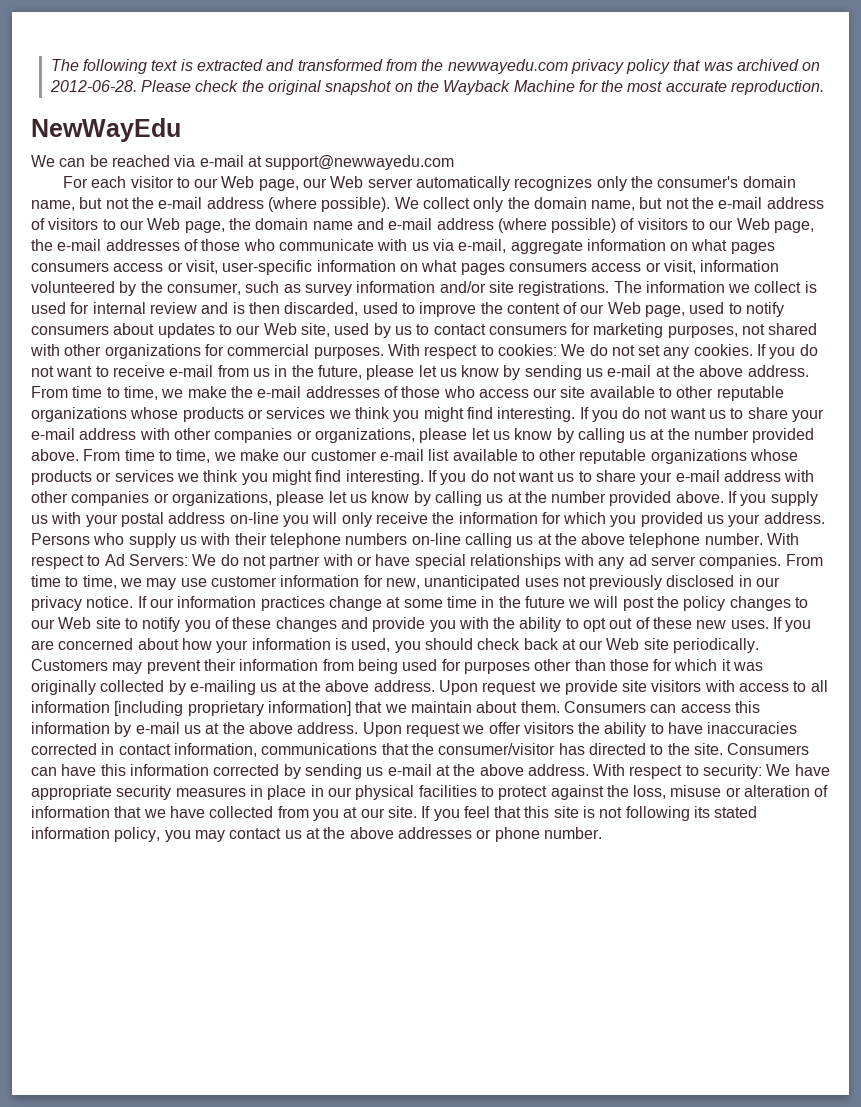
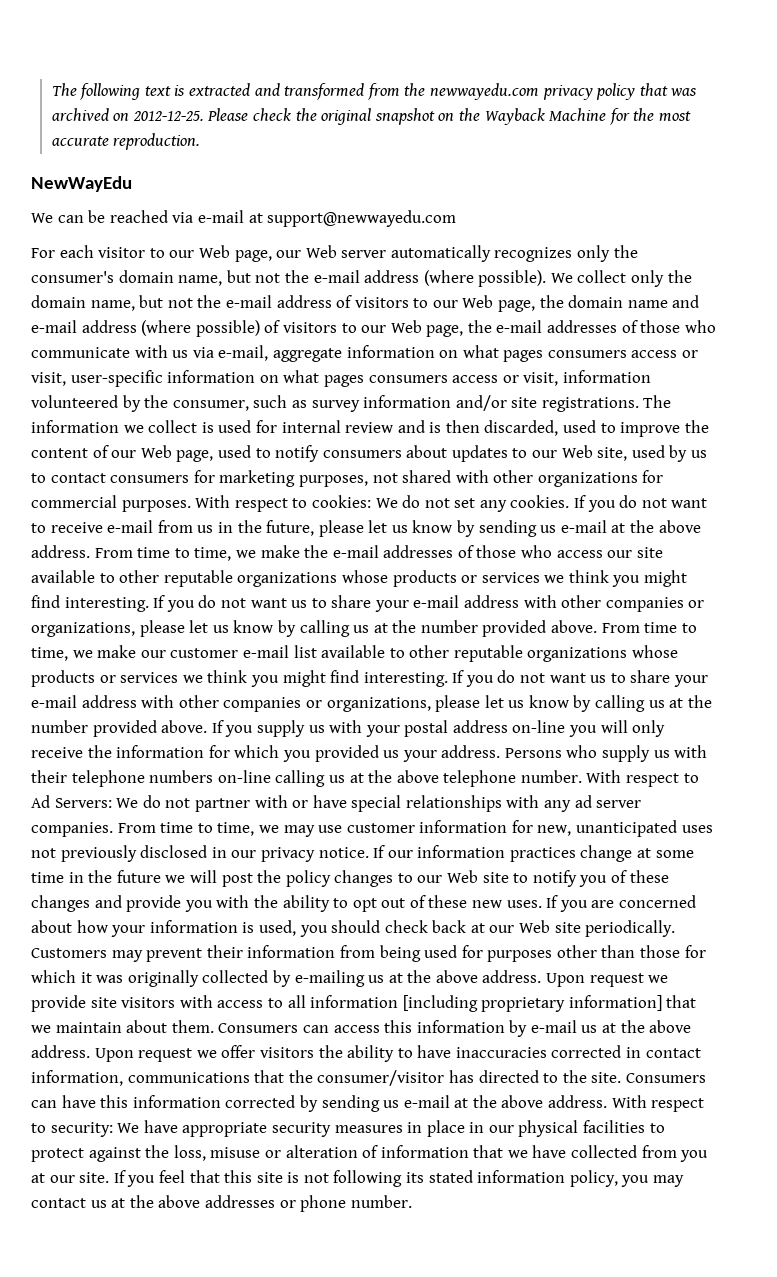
- The following text is extracted and transformed from the newwayedu.com privacy policy that was archived on 2012-06-28.
+ The following text is extracted and transformed from the newwayedu.com privacy policy that was archived on 2012-12-25.

